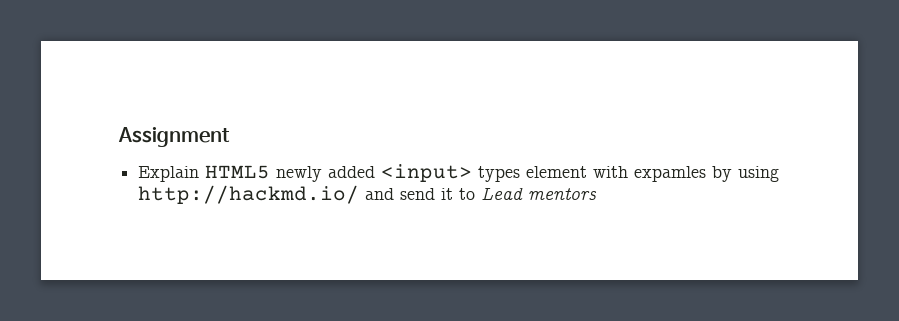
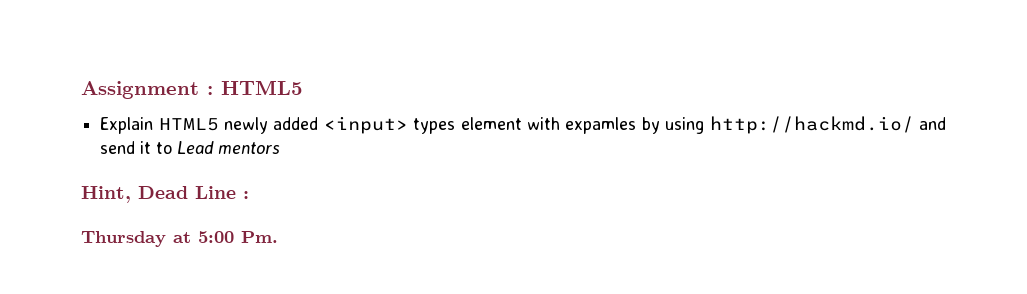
- Assignment
+ Assignment : HTML5
+ Hint, Dead Line :
+ Thursday at 5:00 Pm.

